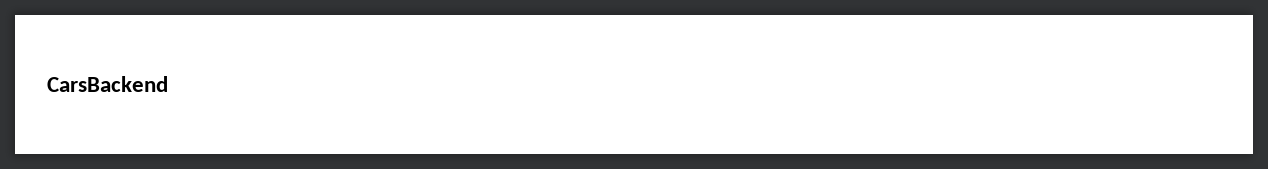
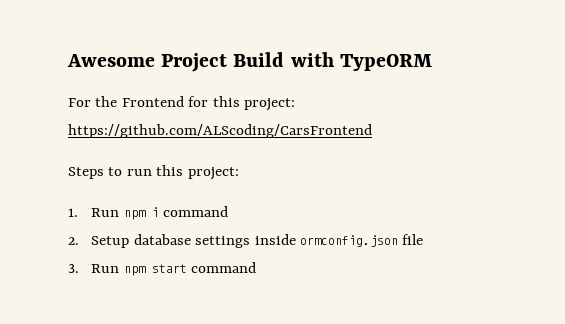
- CarsBackend
+ Awesome Project Build with TypeORM
+ For the Frontend for this project: https://github.com/ALScoding/CarsFrontend
+ Steps to run this project:
+ 1. Run npm i command
+ 2. Setup database settings inside ormconfig.json file
+ 3. Run npm start command

